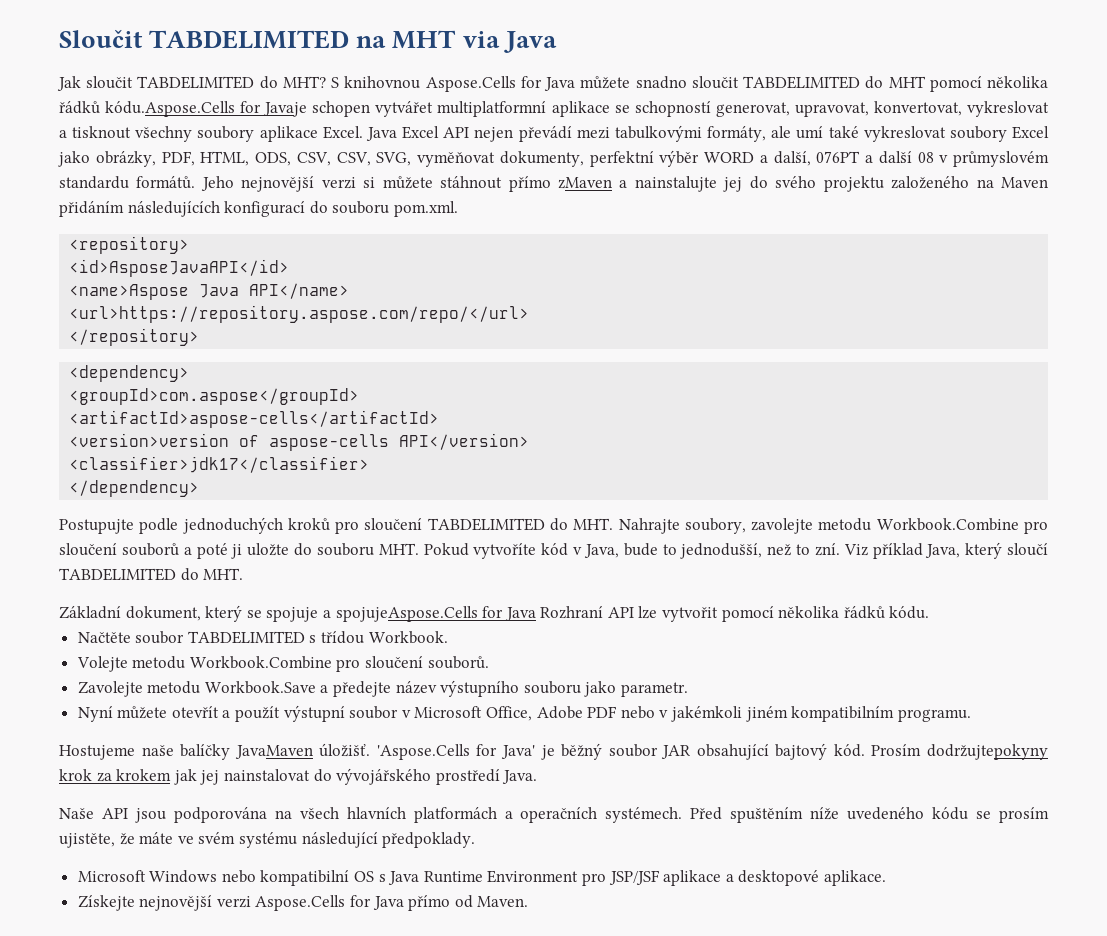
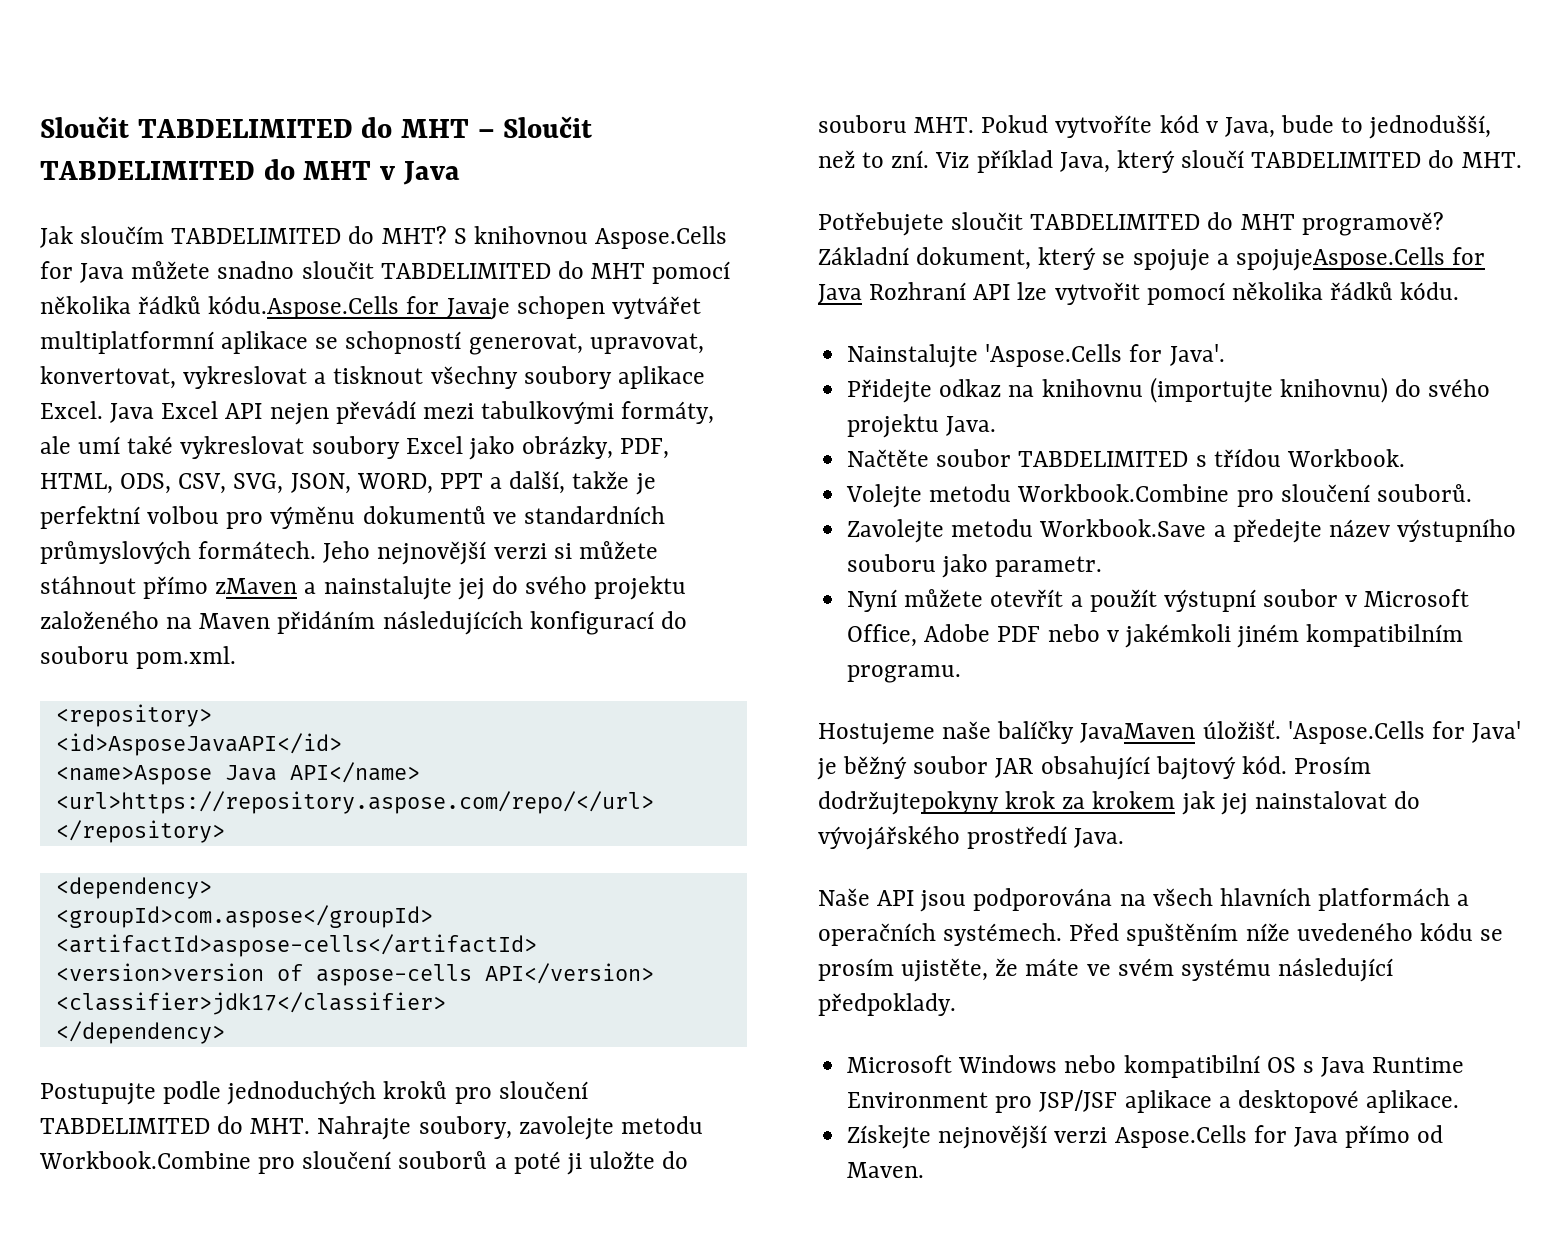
- Sloučit TABDELIMITED na MHT via Java
+ Sloučit TABDELIMITED do MHT – Sloučit TABDELIMITED do MHT v Java
- Jak sloučit TABDELIMITED do MHT?
+ Jak sloučím TABDELIMITED do MHT?
- Java Excel API nejen převádí mezi tabulkovými formáty, ale umí také vykreslovat soubory Excel jako obrázky, PDF, HTML, ODS, CSV, CSV, SVG, vyměňovat dokumenty, perfektní výběr WORD a další, 076PT a další 08 v průmyslovém standardu formátů.
+ Java Excel API nejen převádí mezi tabulkovými formáty, ale umí také vykreslovat soubory Excel jako obrázky, PDF, HTML, ODS, CSV, SVG, JSON, WORD, PPT a další, takže je perfektní volbou pro výměnu dokumentů ve standardních průmyslových formátech.
+ Potřebujete sloučit TABDELIMITED do MHT programově?
+ Nainstalujte 'Aspose.Cells for Java'.
+ Přidejte odkaz na knihovnu (importujte knihovnu) do svého projektu Java.

